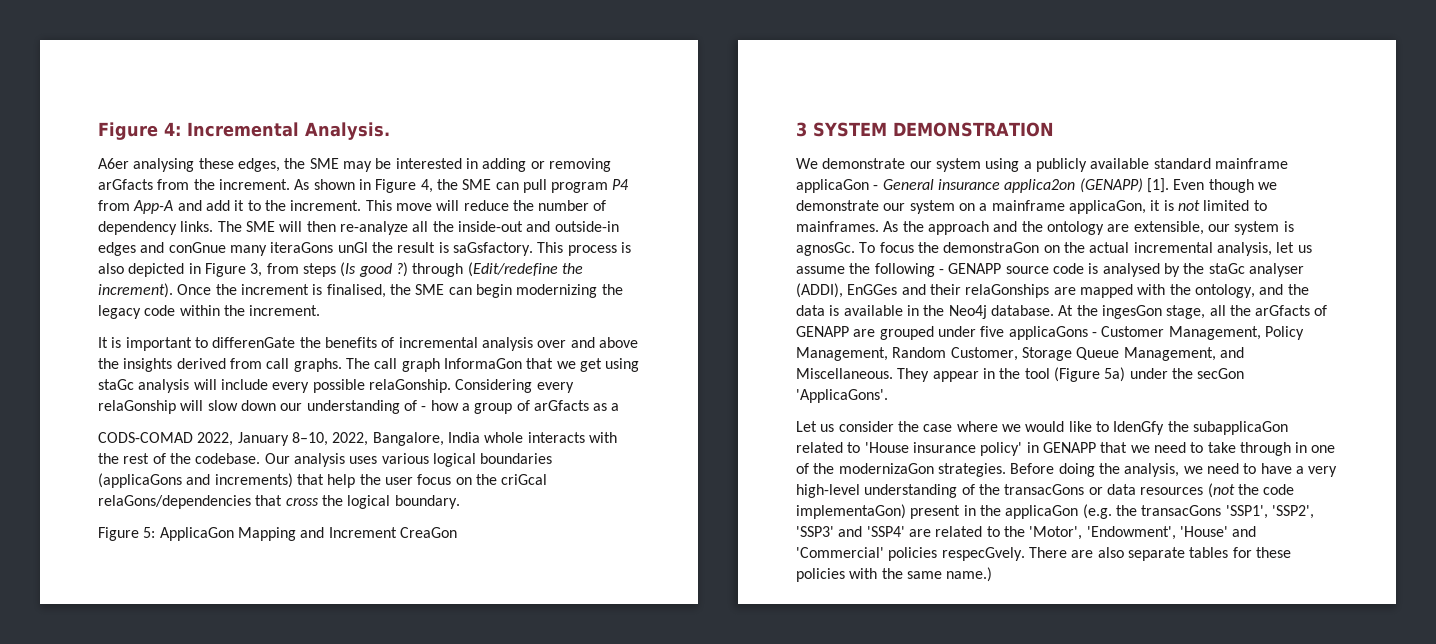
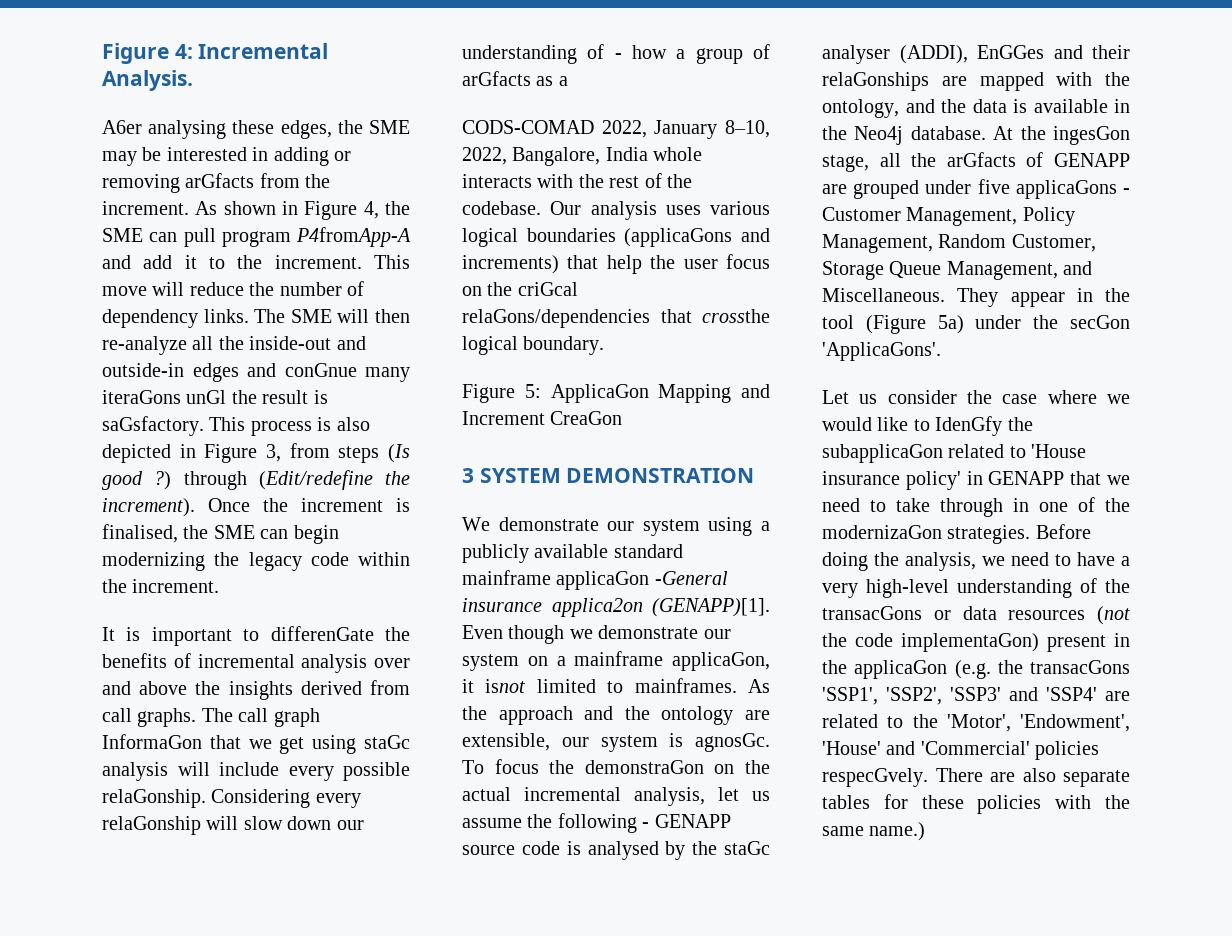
- As shown in Figure 4, the SME can pull program P4 from App-A and add it to the increment.
+ As shown in Figure 4, the SME can pull program P4fromApp-A and add it to the increment.
- Our analysis uses various logical boundaries (applicaGons and increments) that help the user focus on the criGcal relaGons/dependencies that cross the logical boundary.
+ Our analysis uses various logical boundaries (applicaGons and increments) that help the user focus on the criGcal relaGons/dependencies that crossthe logical boundary.
- We demonstrate our system using a publicly available standard mainframe applicaGon - General insurance applica2on (GENAPP) [1].
+ We demonstrate our system using a publicly available standard mainframe applicaGon -General insurance applica2on (GENAPP)[1].
- Even though we demonstrate our system on a mainframe applicaGon, it is not limited to mainframes.
+ Even though we demonstrate our system on a mainframe applicaGon, it isnot limited to mainframes.

